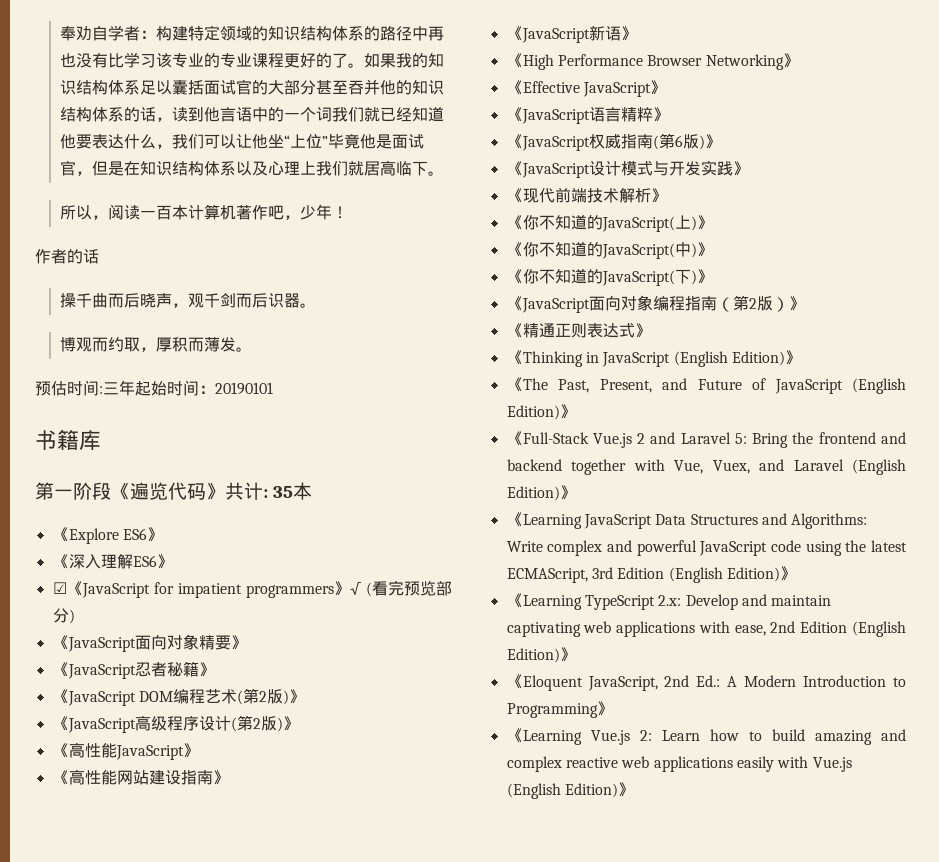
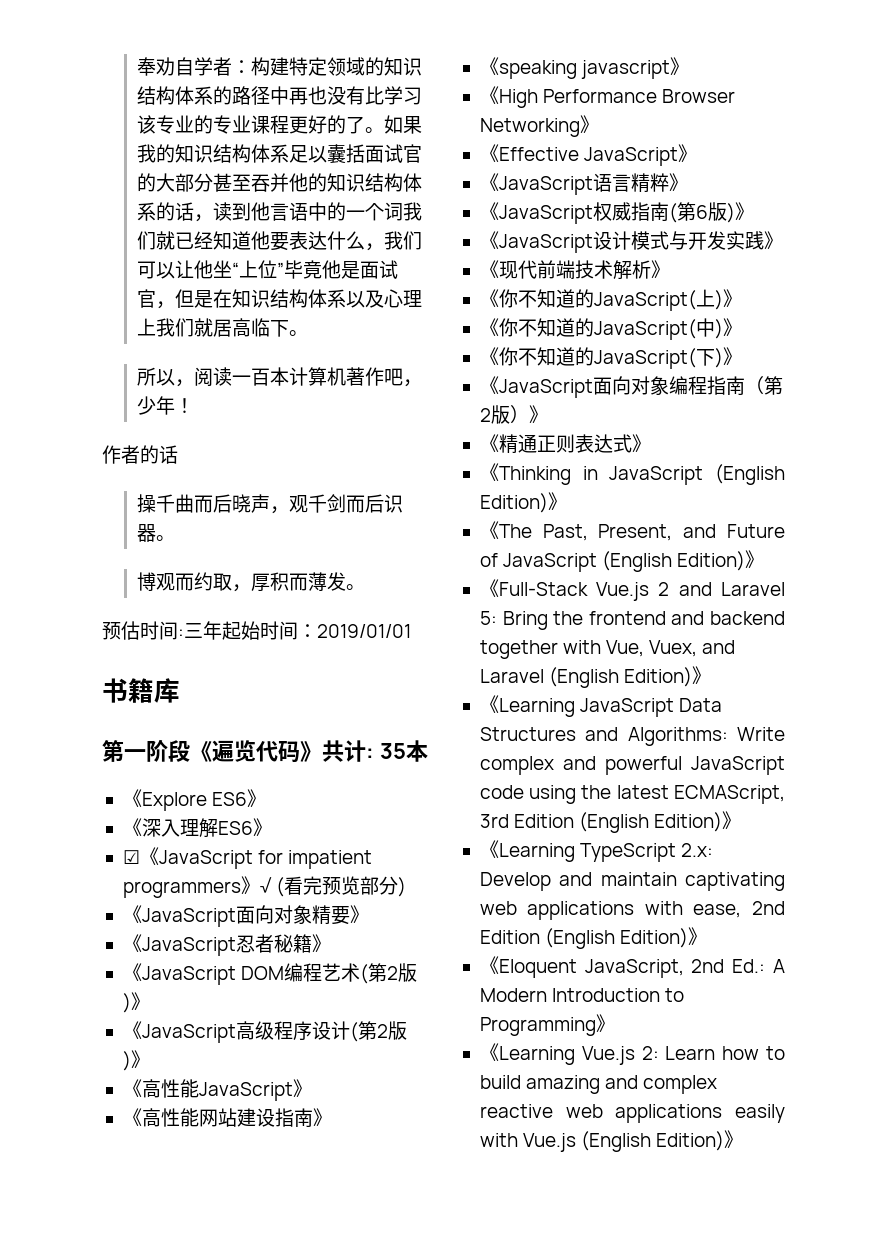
- 预估时间:三年起始时间：20190101
+ 预估时间:三年起始时间：2019/01/01
- 《JavaScript新语》
+ 《speaking javascript》

